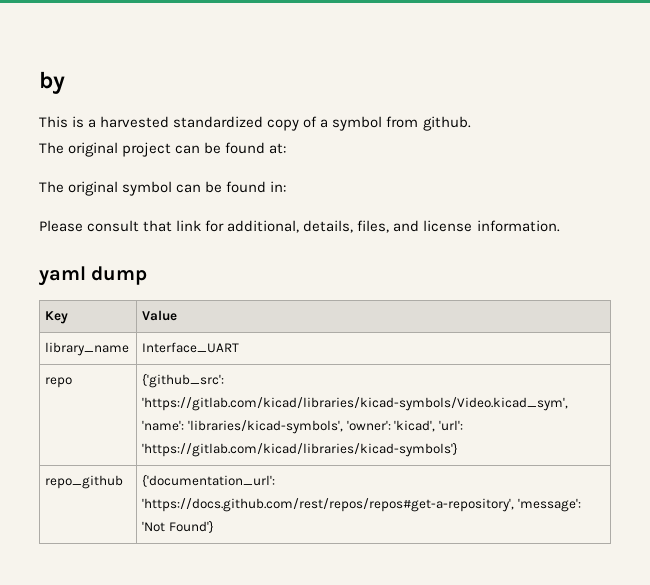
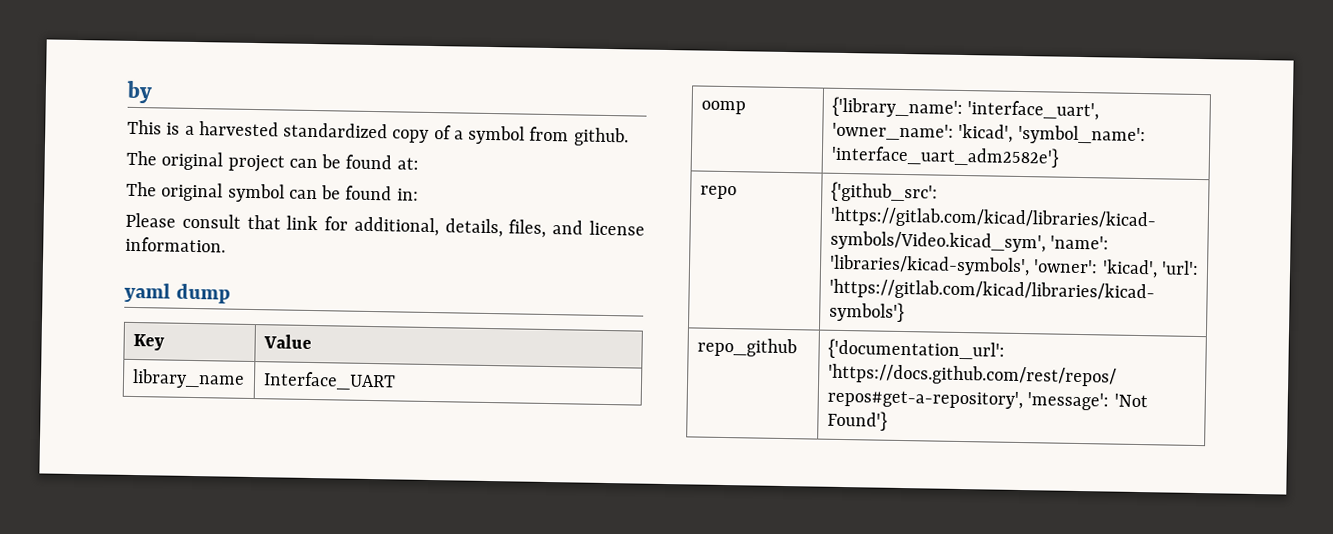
+ oomp | {'library_name': 'interface_uart', 'owner_name': 'kicad', 'symbol_name': 'interface_uart_adm2582e'}

